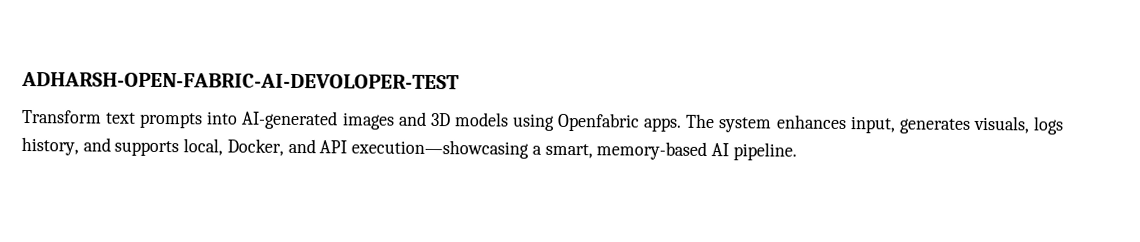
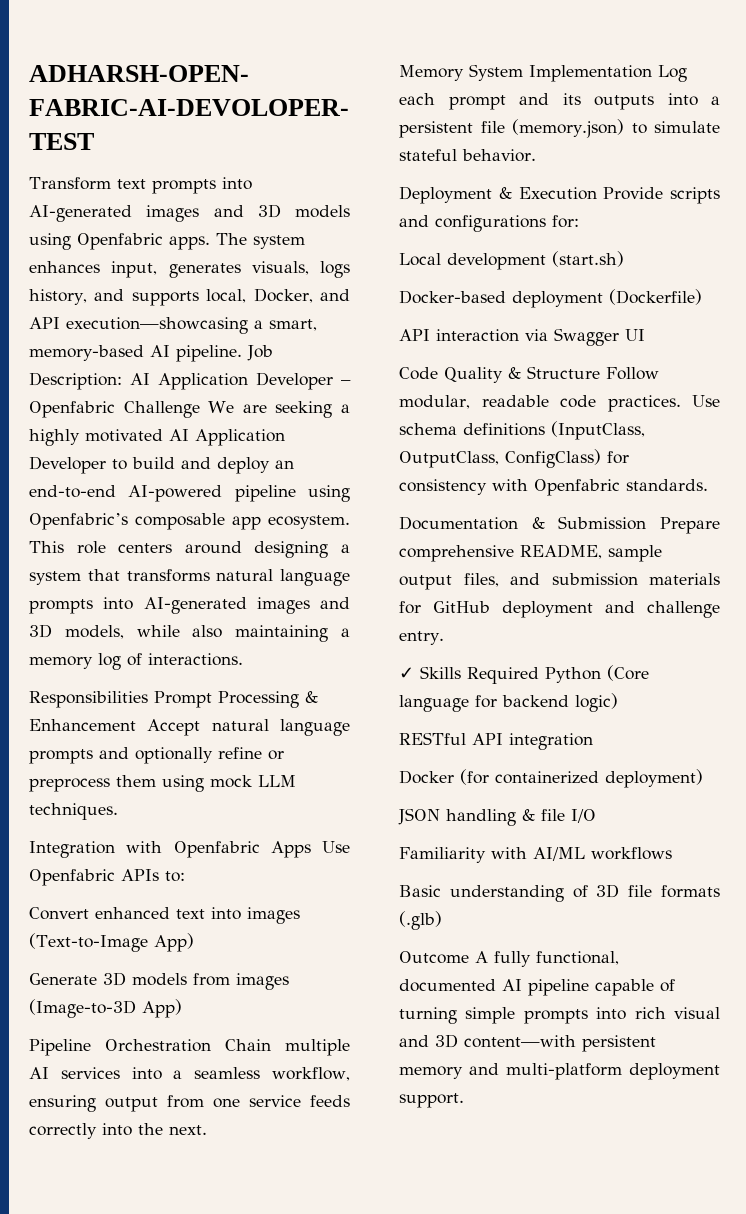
+ Job Description: AI Application Developer – Openfabric Challenge We are seeking a highly motivated AI Application Developer to build and deploy an end-to-end AI-powered pipeline using Openfabric’s composable app ecosystem. This role centers around designing a system that transforms natural language prompts into AI-generated images and 3D models, while also maintaining a memory log of interactions.
+ Responsibilities Prompt Processing & Enhancement Accept natural language prompts and optionally refine or preprocess them using mock LLM techniques.
+ Integration with Openfabric Apps Use Openfabric APIs to:
+ Convert enhanced text into images (Text-to-Image App)
+ Generate 3D models from images (Image-to-3D App)
+ Pipeline Orchestration Chain multiple AI services into a seamless workflow, ensuring output from one service feeds correctly into the next.
+ Memory System Implementation Log each prompt and its outputs into a persistent file (memory.json) to simulate stateful behavior.
+ Deployment & Execution Provide scripts and configurations for:
+ Local development (start.sh)
+ Docker-based deployment (Dockerfile)
+ API interaction via Swagger UI
+ Code Quality & Structure Follow modular, readable code practices. Use schema definitions (InputClass, OutputClass, ConfigClass) for consistency with Openfabric standards.
+ Documentation & Submission Prepare comprehensive README, sample output files, and submission materials for GitHub deployment and challenge entry.
+ ✓ Skills Required Python (Core language for backend logic)
+ RESTful API integration
+ Docker (for containerized deployment)
+ JSON handling & file I/O
+ Familiarity with AI/ML workflows
+ Basic understanding of 3D file formats (.glb)
+ Outcome A fully functional, documented AI pipeline capable of turning simple prompts into rich visual and 3D content—with persistent memory and multi-platform deployment support.

